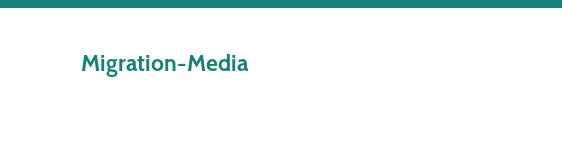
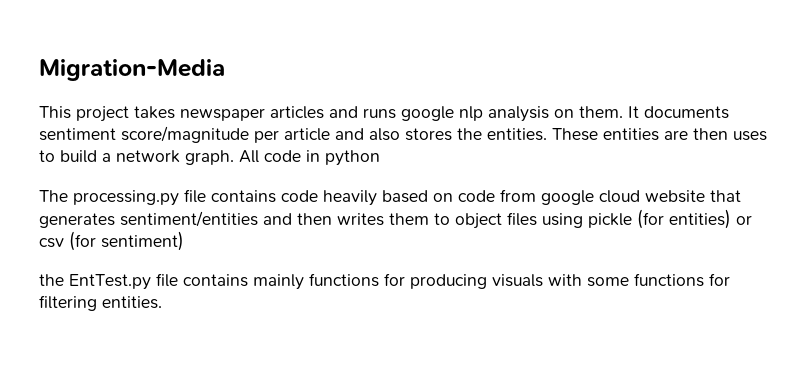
+ This project takes newspaper articles and runs google nlp analysis on them. It documents sentiment score/magnitude per article and also stores the entities. These entities are then uses to build a network graph. All code in python
+ The processing.py file contains code heavily based on code from google cloud website that generates sentiment/entities and then writes them to object files using pickle (for entities) or csv (for sentiment)
+ the EntTest.py file contains mainly functions for producing visuals with some functions for filtering entities.

